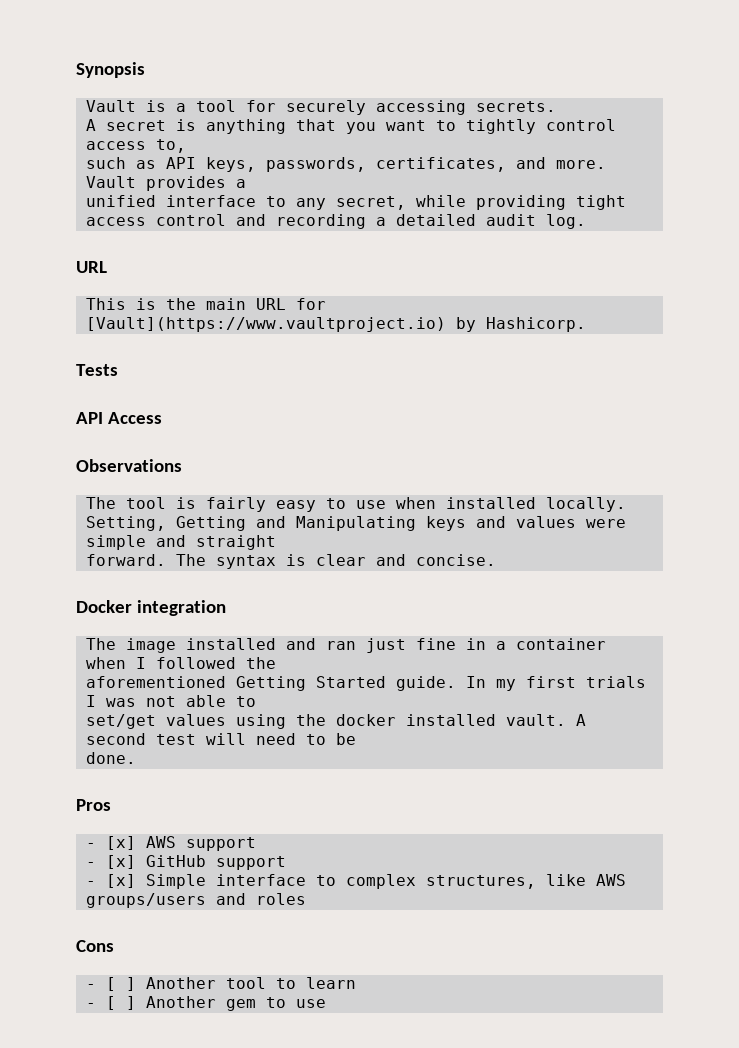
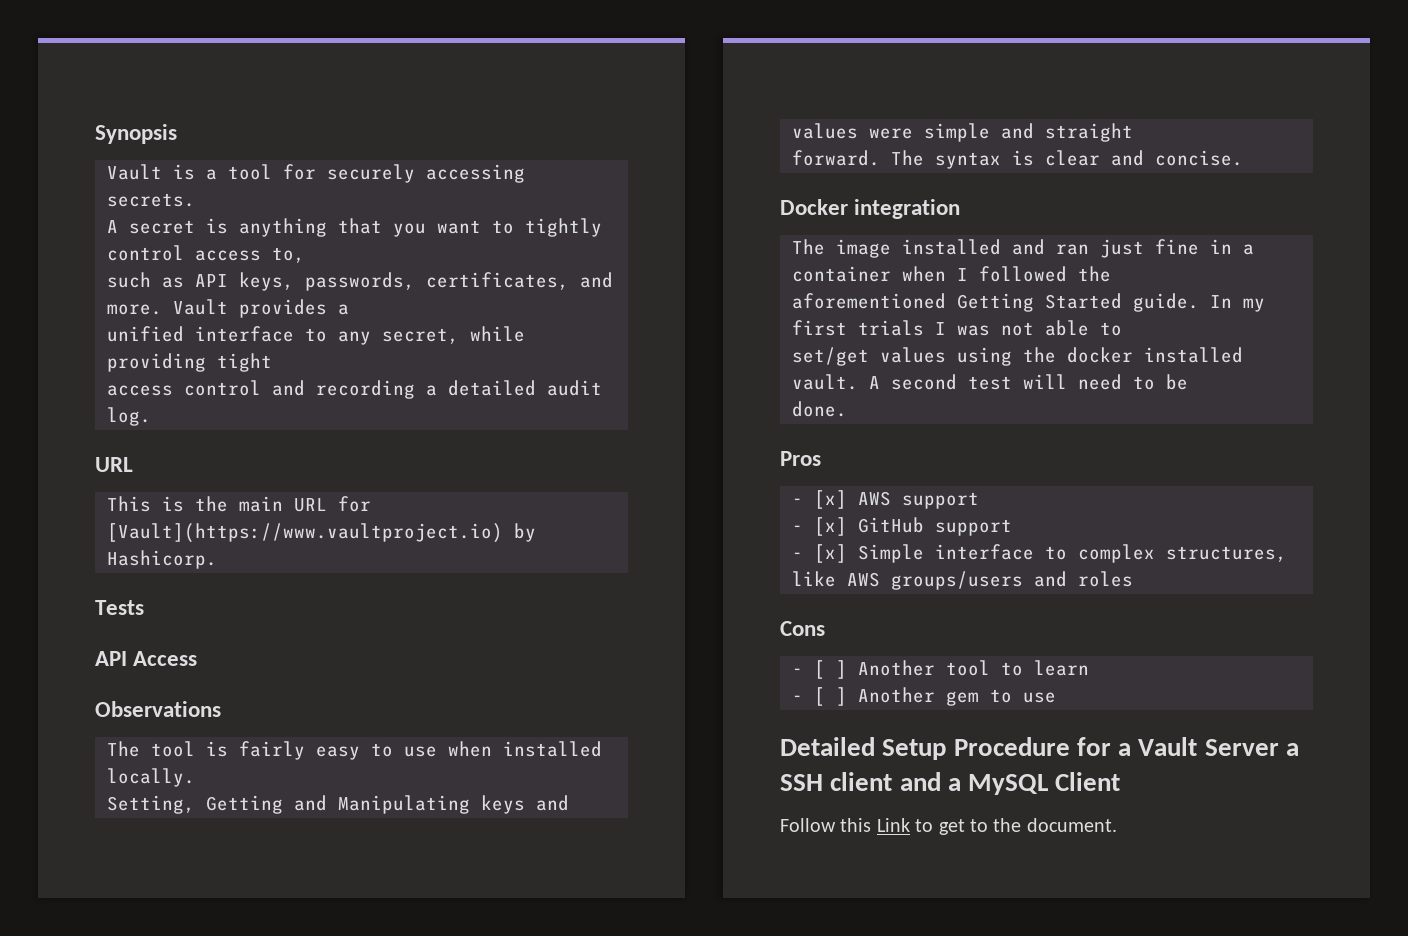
+ Detailed Setup Procedure for a Vault Server a SSH client and a MySQL Client
+ Follow this Link to get to the document.

